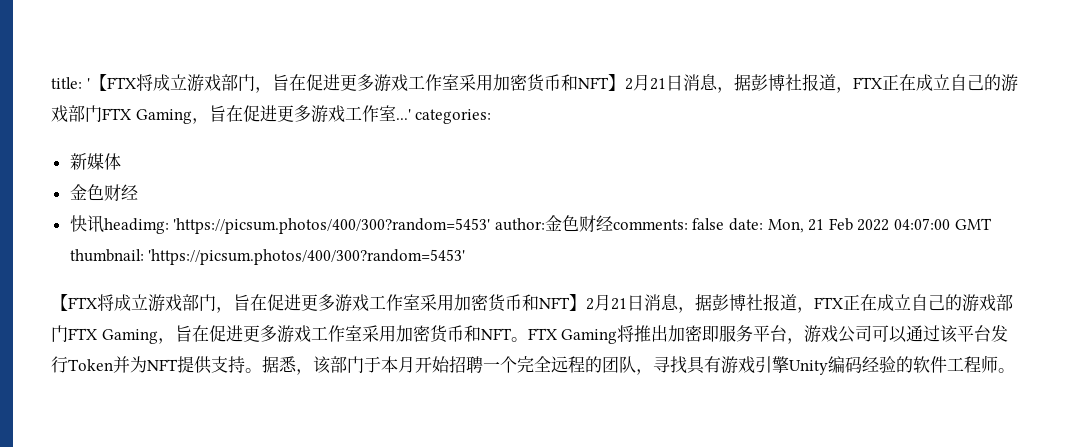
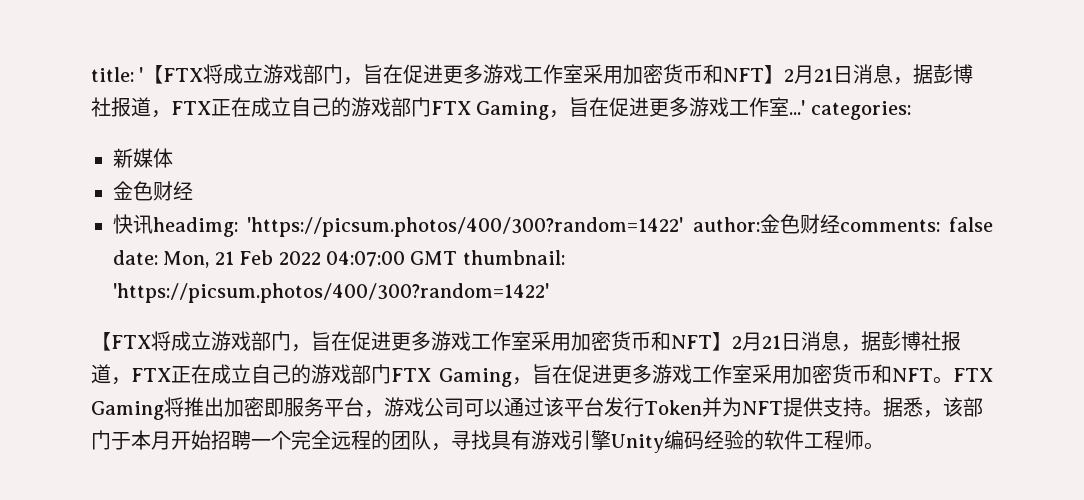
- 快讯headimg: 'https://picsum.photos/400/300?random=5453' author:金色财经comments: false date: Mon, 21 Feb 2022 04:07:00 GMT thumbnail: 'https://picsum.photos/400/300?random=5453'
+ 快讯headimg: 'https://picsum.photos/400/300?random=1422' author:金色财经comments: false date: Mon, 21 Feb 2022 04:07:00 GMT thumbnail: 'https://picsum.photos/400/300?random=1422'

